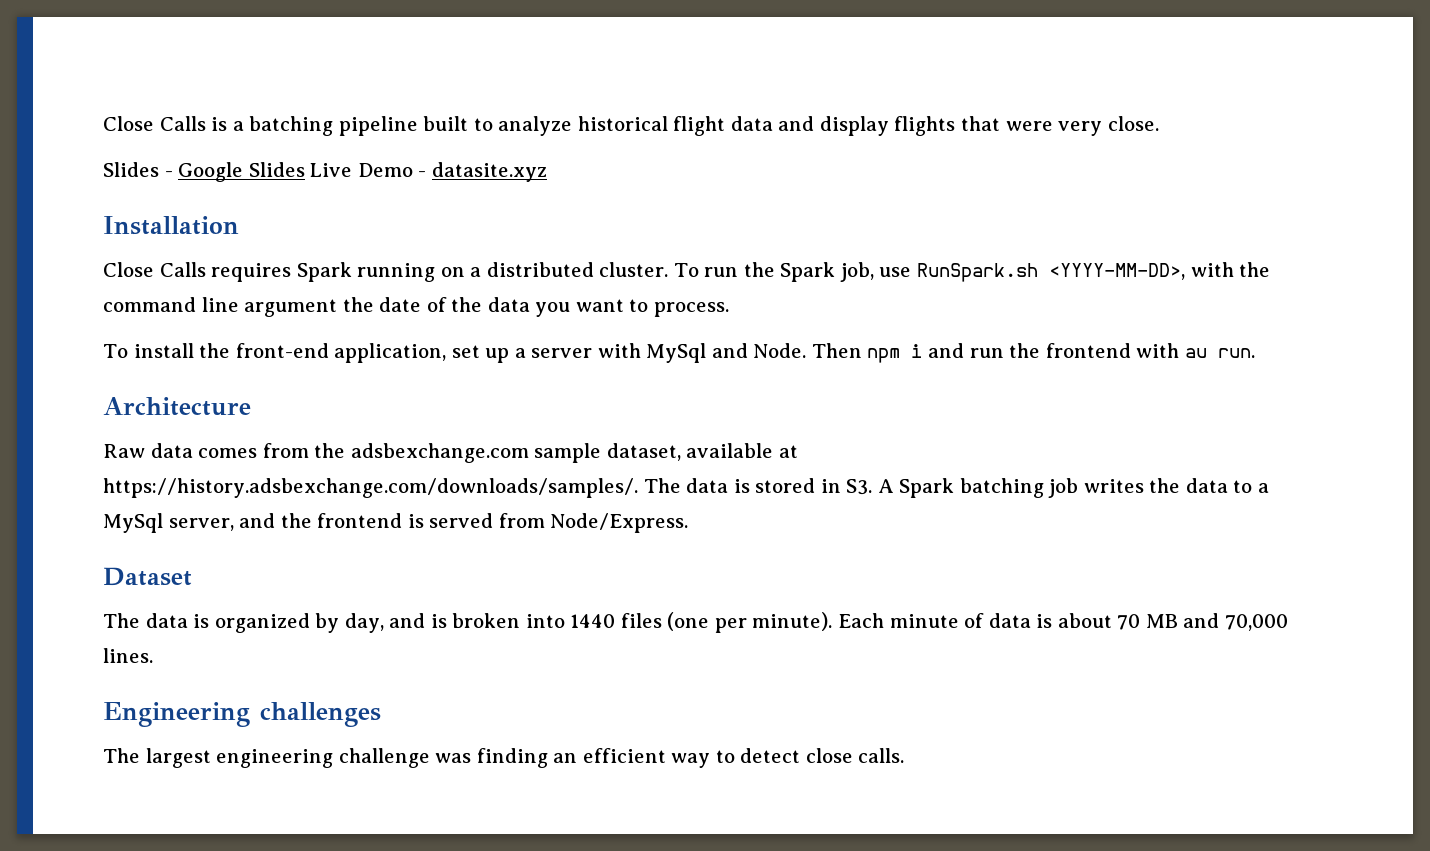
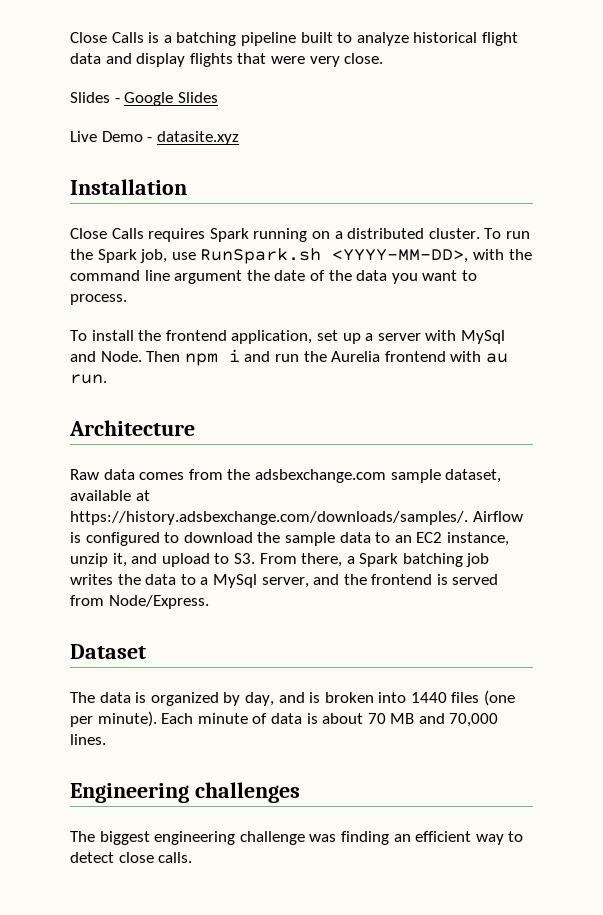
- Slides - Google Slides Live Demo - datasite.xyz
+ Slides - Google Slides
+ Live Demo - datasite.xyz
- To install the front-end application, set up a server with MySql and Node.
+ To install the frontend application, set up a server with MySql and Node.
- Then npm i and run the frontend with au run.
+ Then npm i and run the Aurelia frontend with au run.
- Raw data comes from the adsbexchange.com sample dataset, available at https://history.adsbexchange.com/downloads/samples/. The data is stored in S3. A Spark batching job writes the data to a MySql server, and the frontend is served from Node/Express.
+ Raw data comes from the adsbexchange.com sample dataset, available at https://history.adsbexchange.com/downloads/samples/. Airflow is configured to download the sample data to an EC2 instance, unzip it, and upload to S3. From there, a Spark batching job writes the data to a MySql server, and the frontend is served from Node/Express.
- The largest engineering challenge was finding an efficient way to detect close calls.
+ The biggest engineering challenge was finding an efficient way to detect close calls.

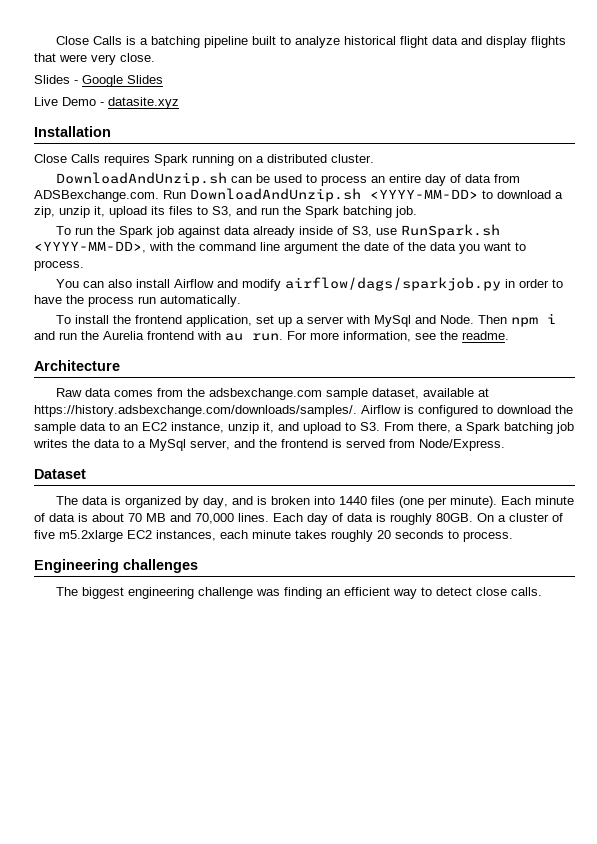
- Close Calls requires Spark running on a distributed cluster. To run the Spark job, use RunSpark.sh <YYYY-MM-DD>, with the command line argument the date of the data you want to process.
+ Close Calls requires Spark running on a distributed cluster.
+ DownloadAndUnzip.sh can be used to process an entire day of data from ADSBexchange.com. Run DownloadAndUnzip.sh <YYYY-MM-DD> to download a zip, unzip it, upload its files to S3, and run the Spark batching job.
+ To run the Spark job against data already inside of S3, use RunSpark.sh <YYYY-MM-DD>, with the command line argument the date of the data you want to process.
+ You can also install Airflow and modify airflow/dags/sparkjob.py in order to have the process run automatically.
+ For more information, see the readme.
+ Each day of data is roughly 80GB. On a cluster of five m5.2xlarge EC2 instances, each minute takes roughly 20 seconds to process.

